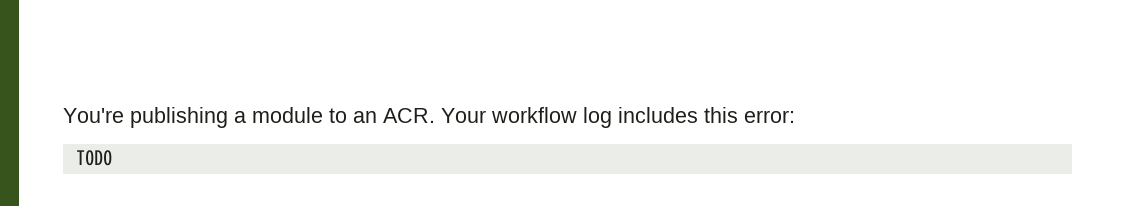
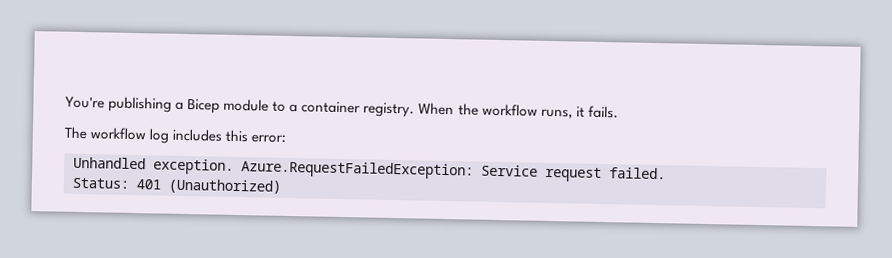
- You're publishing a module to an ACR. Your workflow log includes this error:
+ You're publishing a Bicep module to a container registry. When the workflow runs, it fails.
+ The workflow log includes this error:
- TODO
+ Unhandled exception. Azure.RequestFailedException: Service request failed.
+ Status: 401 (Unauthorized)

